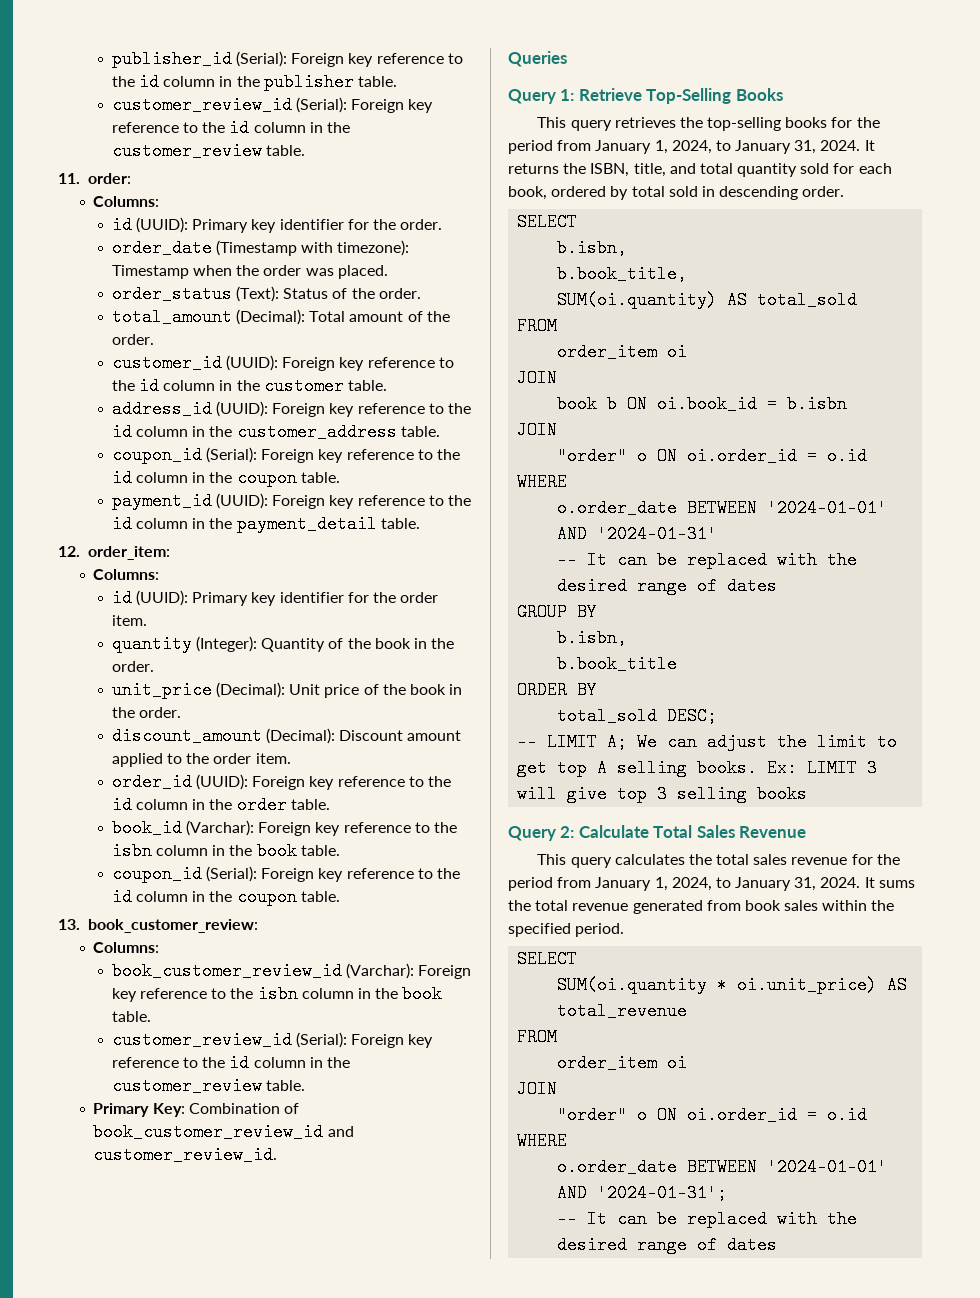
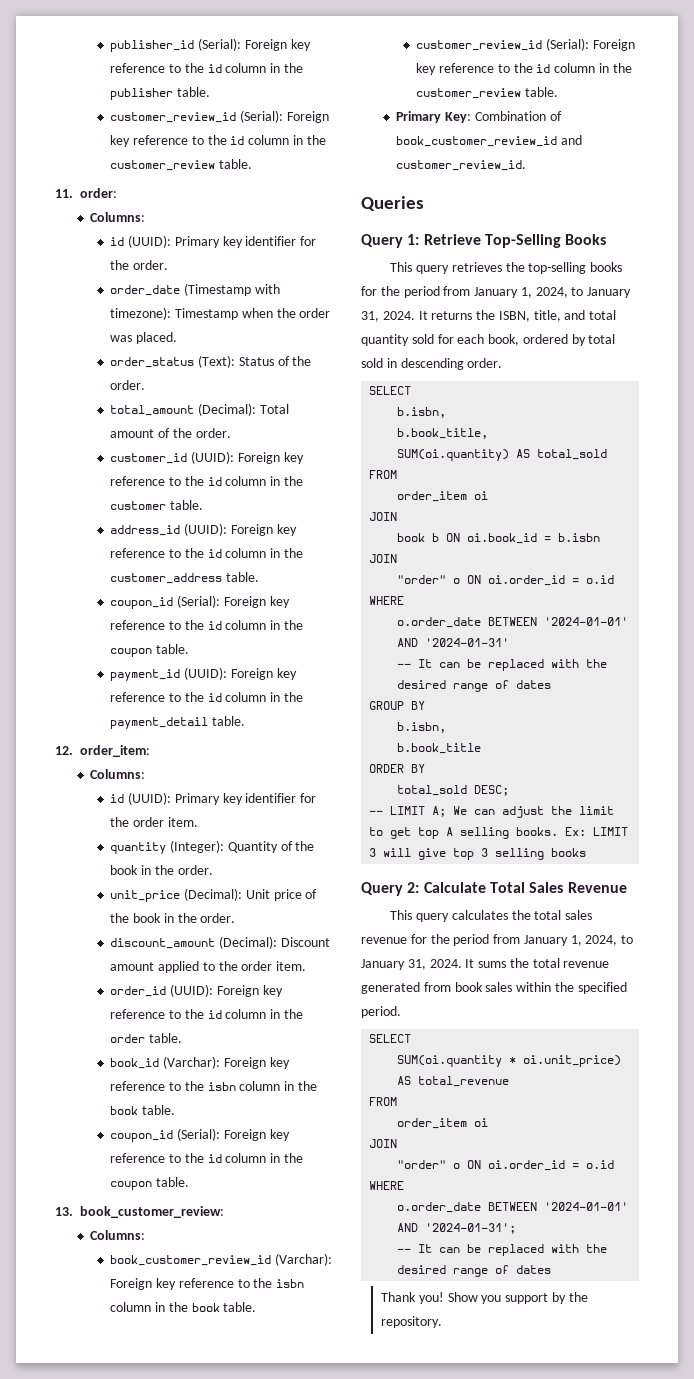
+ Thank you! Show you support by the repository.

